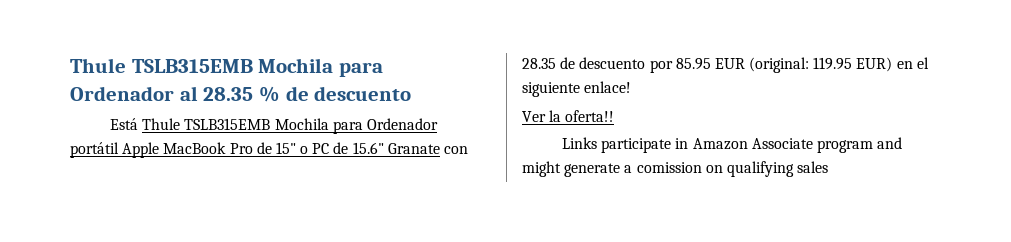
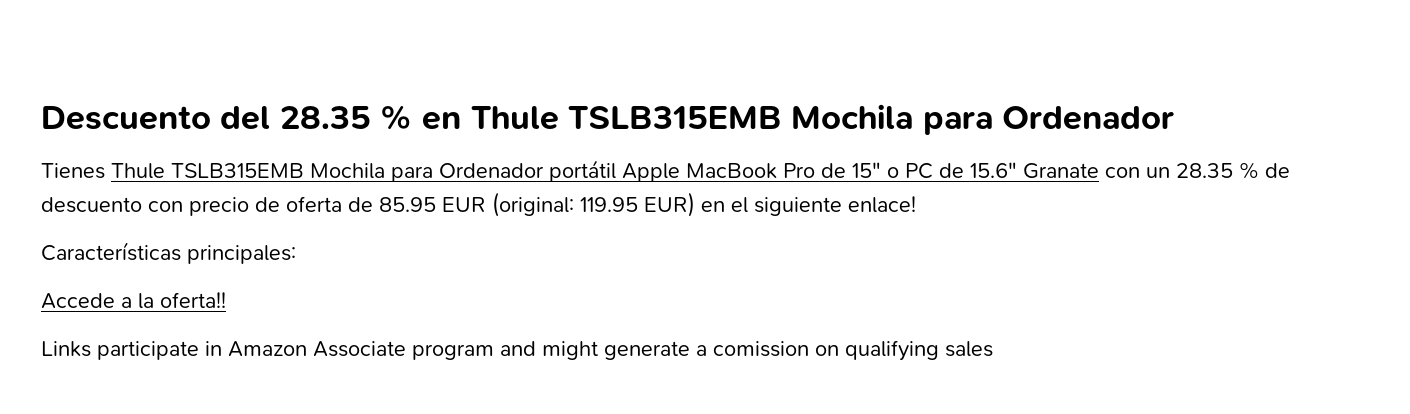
- Thule TSLB315EMB Mochila para Ordenador al 28.35 % de descuento
- Está Thule TSLB315EMB Mochila para Ordenador portátil Apple MacBook Pro de 15" o PC de 15.6" Granate con 28.35 de descuento por 85.95 EUR (original: 119.95 EUR) en el siguiente enlace!
+ Descuento del 28.35 % en Thule TSLB315EMB Mochila para Ordenador
+ Tienes Thule TSLB315EMB Mochila para Ordenador portátil Apple MacBook Pro de 15" o PC de 15.6" Granate con un 28.35 % de descuento con precio de oferta de 85.95 EUR (original: 119.95 EUR) en el siguiente enlace!
- Ver la oferta!!
+ Características principales:
+ Accede a la oferta!!

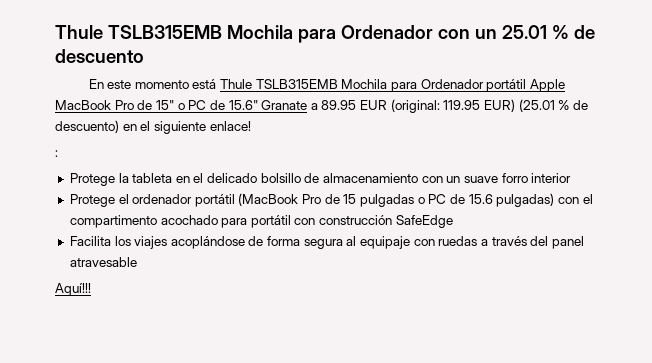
- Descuento del 28.35 % en Thule TSLB315EMB Mochila para Ordenador
- Tienes Thule TSLB315EMB Mochila para Ordenador portátil Apple MacBook Pro de 15" o PC de 15.6" Granate con un 28.35 % de descuento con precio de oferta de 85.95 EUR (original: 119.95 EUR) en el siguiente enlace!
- Características principales:
- Accede a la oferta!!
- Links participate in Amazon Associate program and might generate a comission on qualifying sales
+ Thule TSLB315EMB Mochila para Ordenador con un 25.01 % de descuento
+ En este momento está Thule TSLB315EMB Mochila para Ordenador portátil Apple MacBook Pro de 15" o PC de 15.6" Granate a 89.95 EUR (original: 119.95 EUR) (25.01 % de descuento) en el siguiente enlace!
+ :
+ Protege la tableta en el delicado bolsillo de almacenamiento con un suave forro interior
+ Protege el ordenador portátil (MacBook Pro de 15 pulgadas o PC de 15.6 pulgadas) con el compartimento acochado para portátil con construcción SafeEdge
+ Facilita los viajes acoplándose de forma segura al equipaje con ruedas a través del panel atravesable
+ Aquí!!!

